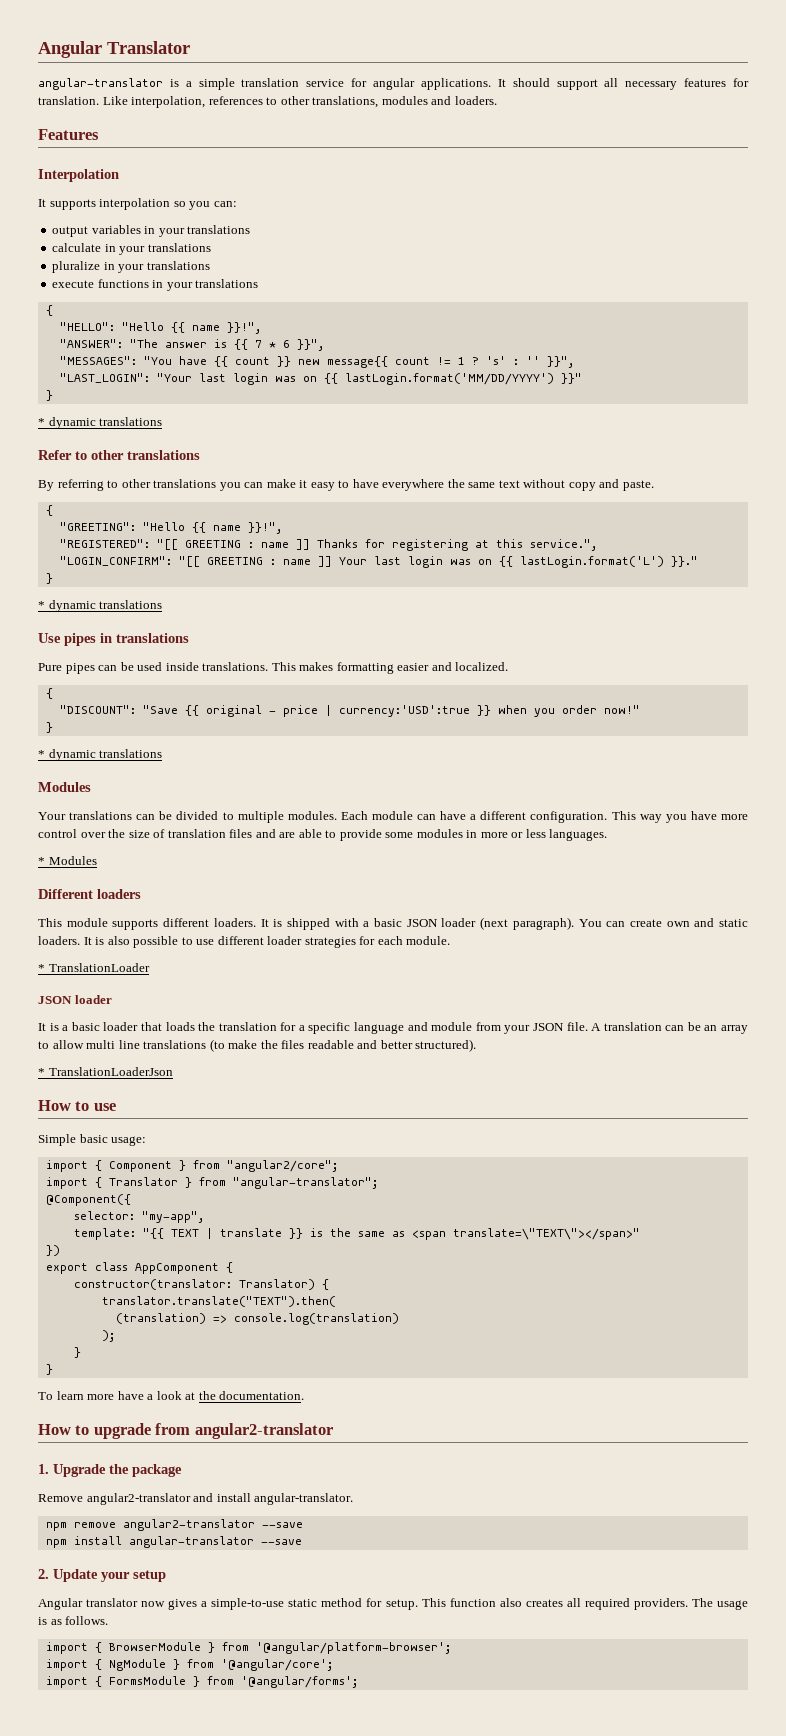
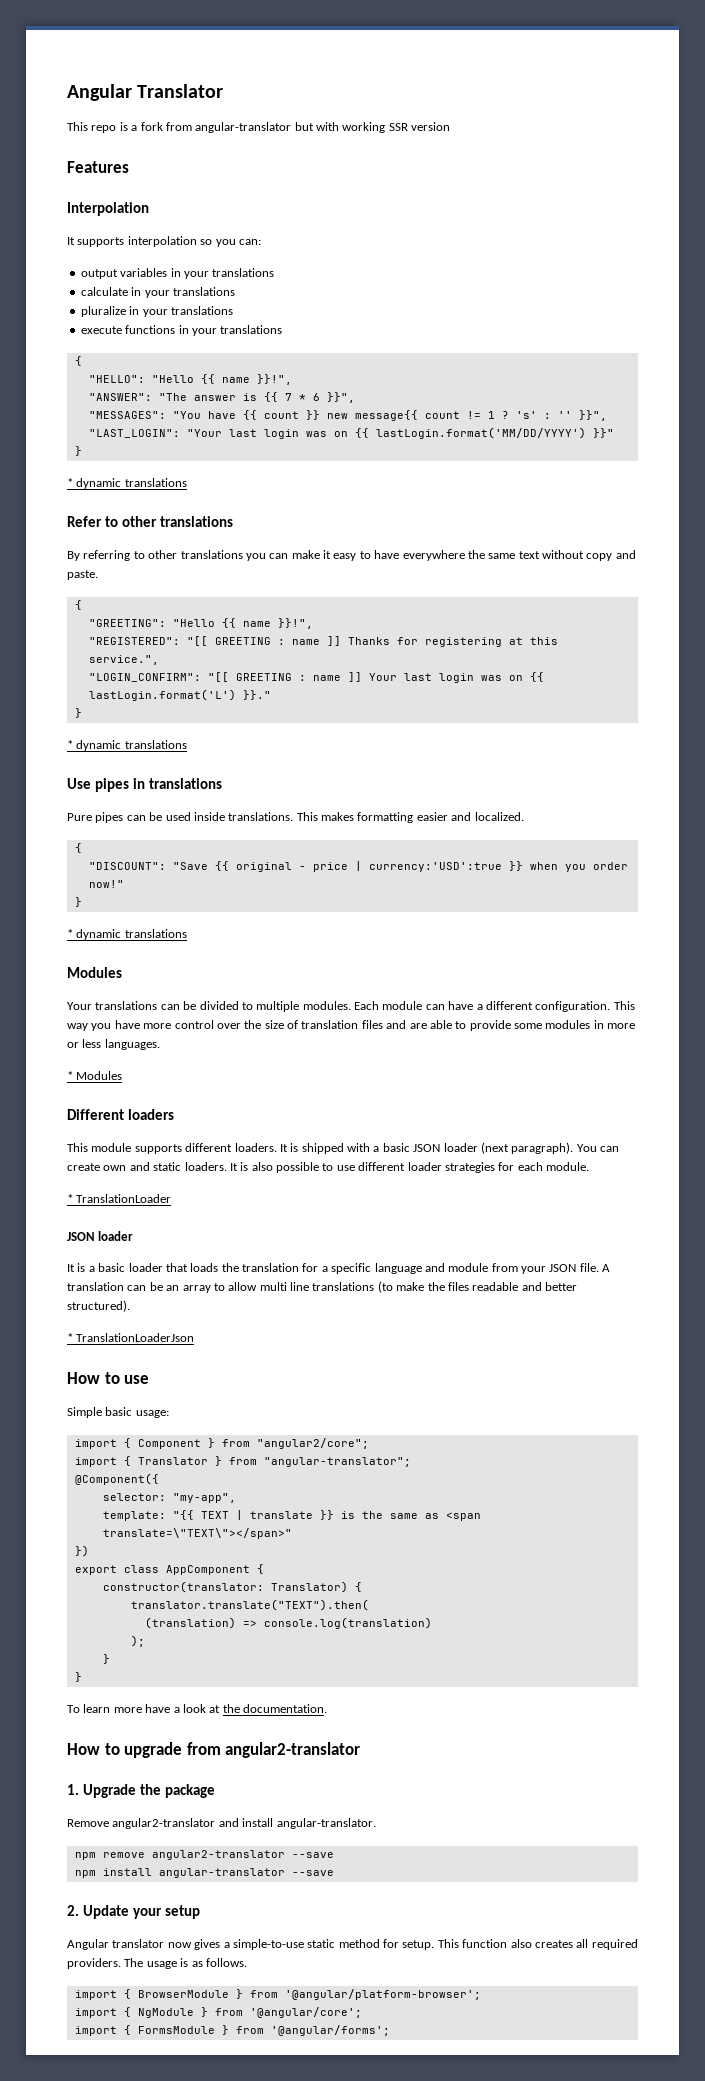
- angular-translator is a simple translation service for angular applications. It should support all necessary features for translation. Like interpolation, references to other translations, modules and loaders.
+ This repo is a fork from angular-translator but with working SSR version

